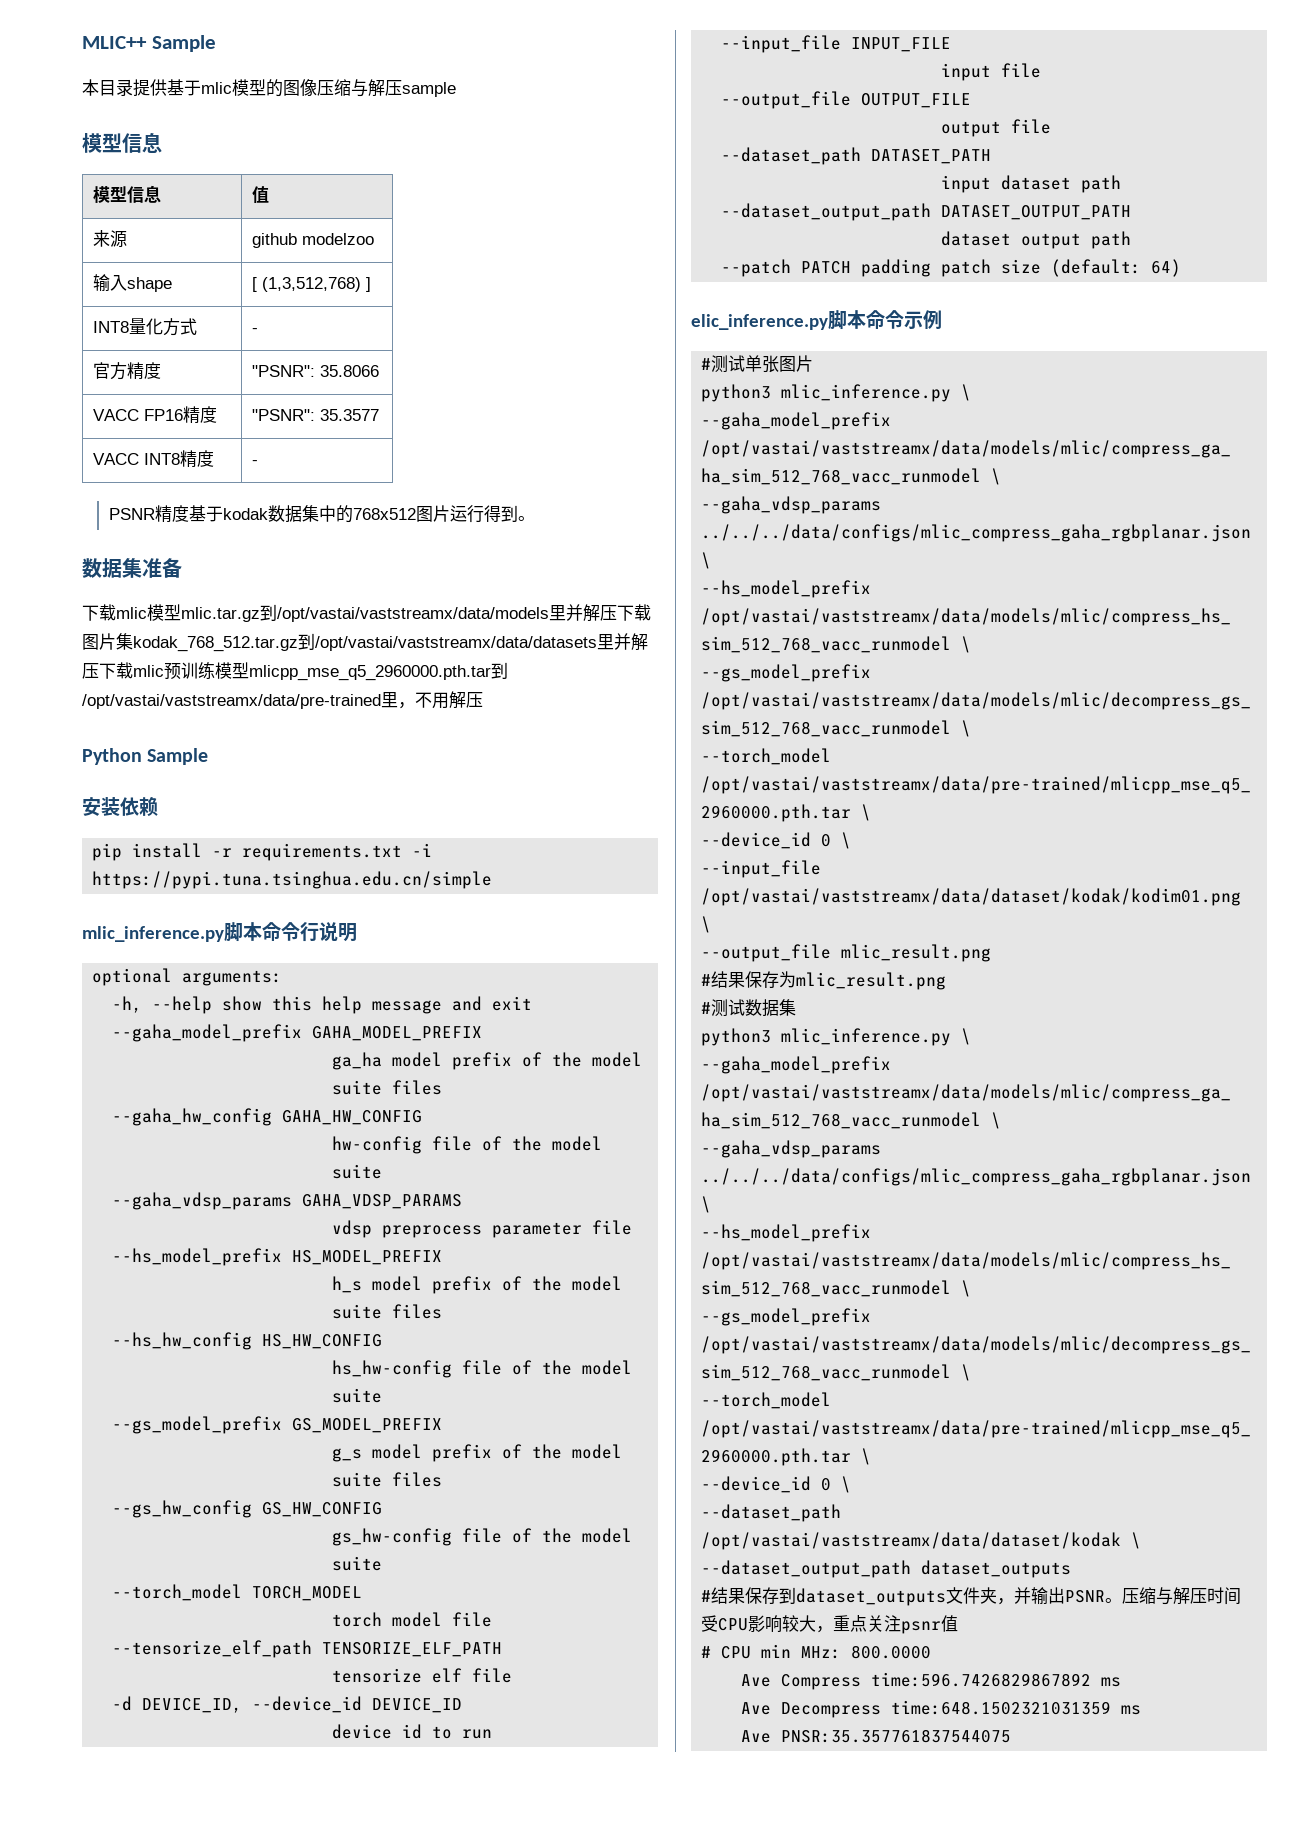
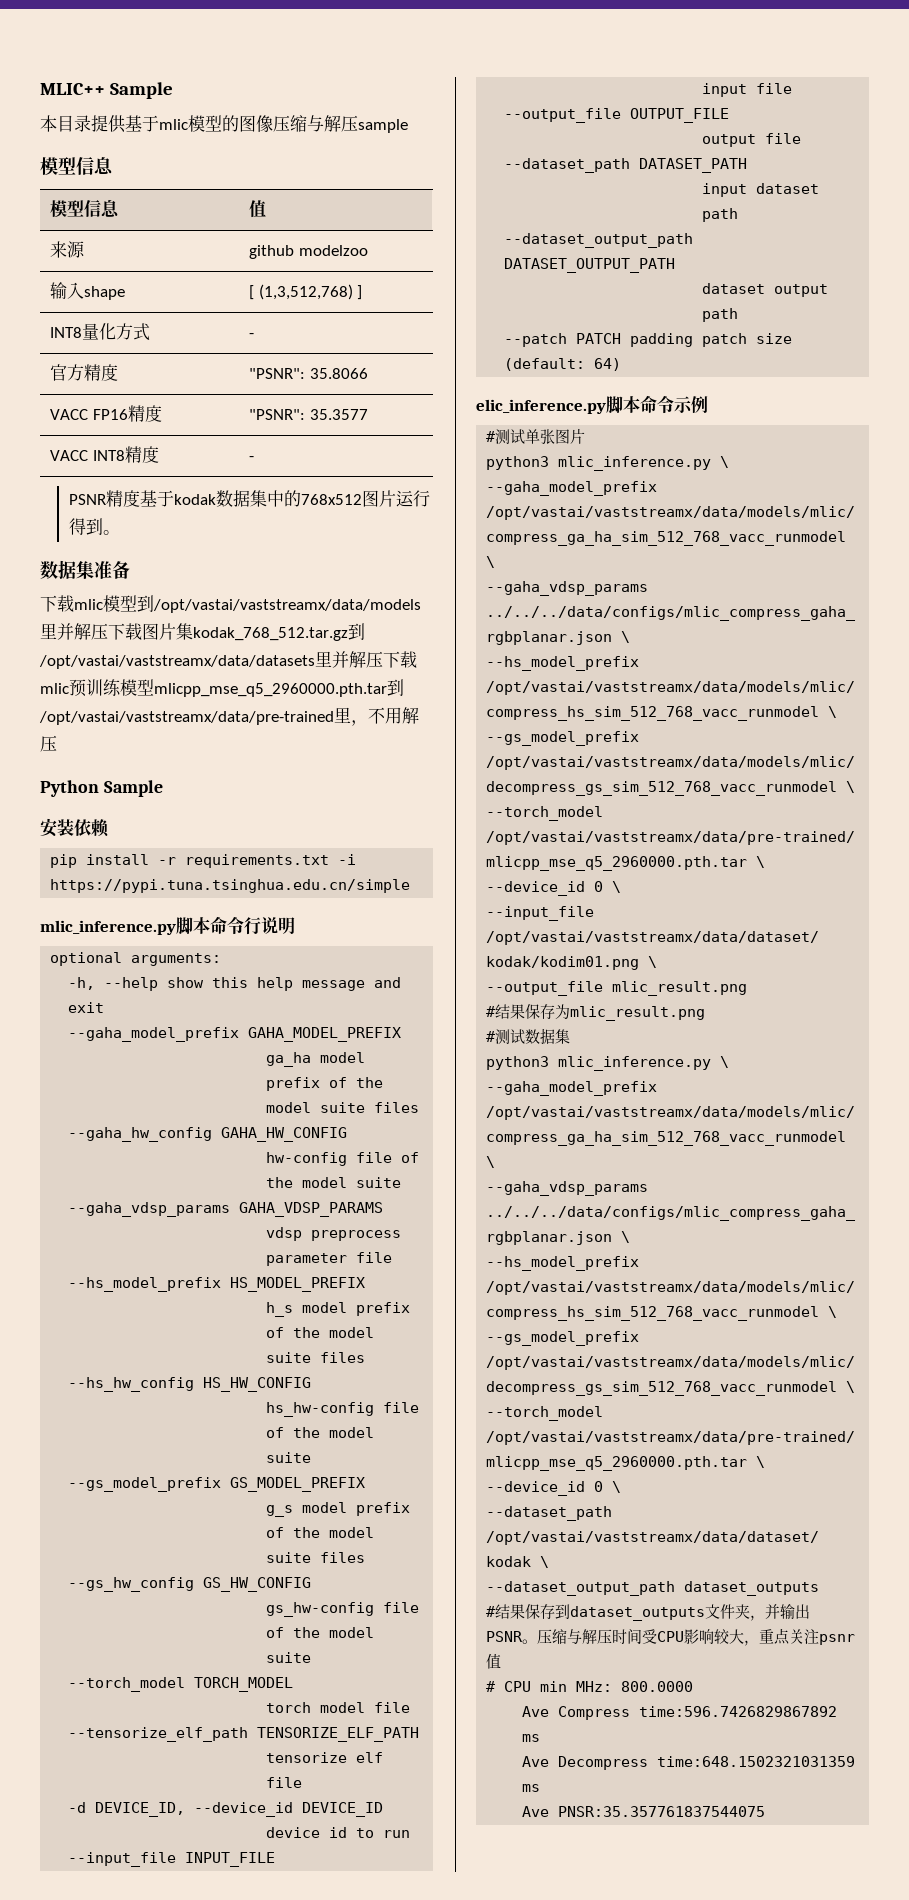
- 下载mlic模型mlic.tar.gz到/opt/vastai/vaststreamx/data/models里并解压下载图片集kodak_768_512.tar.gz到/opt/vastai/vaststreamx/data/datasets里并解压下载mlic预训练模型mlicpp_mse_q5_2960000.pth.tar到/opt/vastai/vaststreamx/data/pre-trained里，不用解压
+ 下载mlic模型到/opt/vastai/vaststreamx/data/models里并解压下载图片集kodak_768_512.tar.gz到/opt/vastai/vaststreamx/data/datasets里并解压下载mlic预训练模型mlicpp_mse_q5_2960000.pth.tar到/opt/vastai/vaststreamx/data/pre-trained里，不用解压

